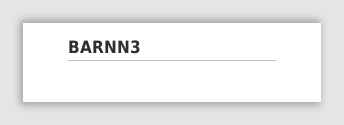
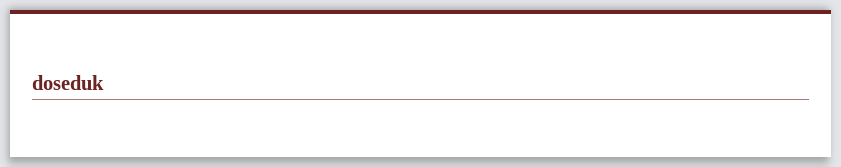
- BARNN3
+ doseduk

